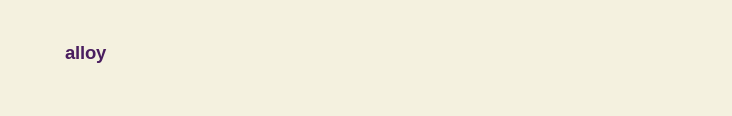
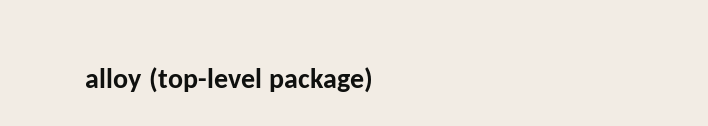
- alloy
+ alloy (top-level package)

